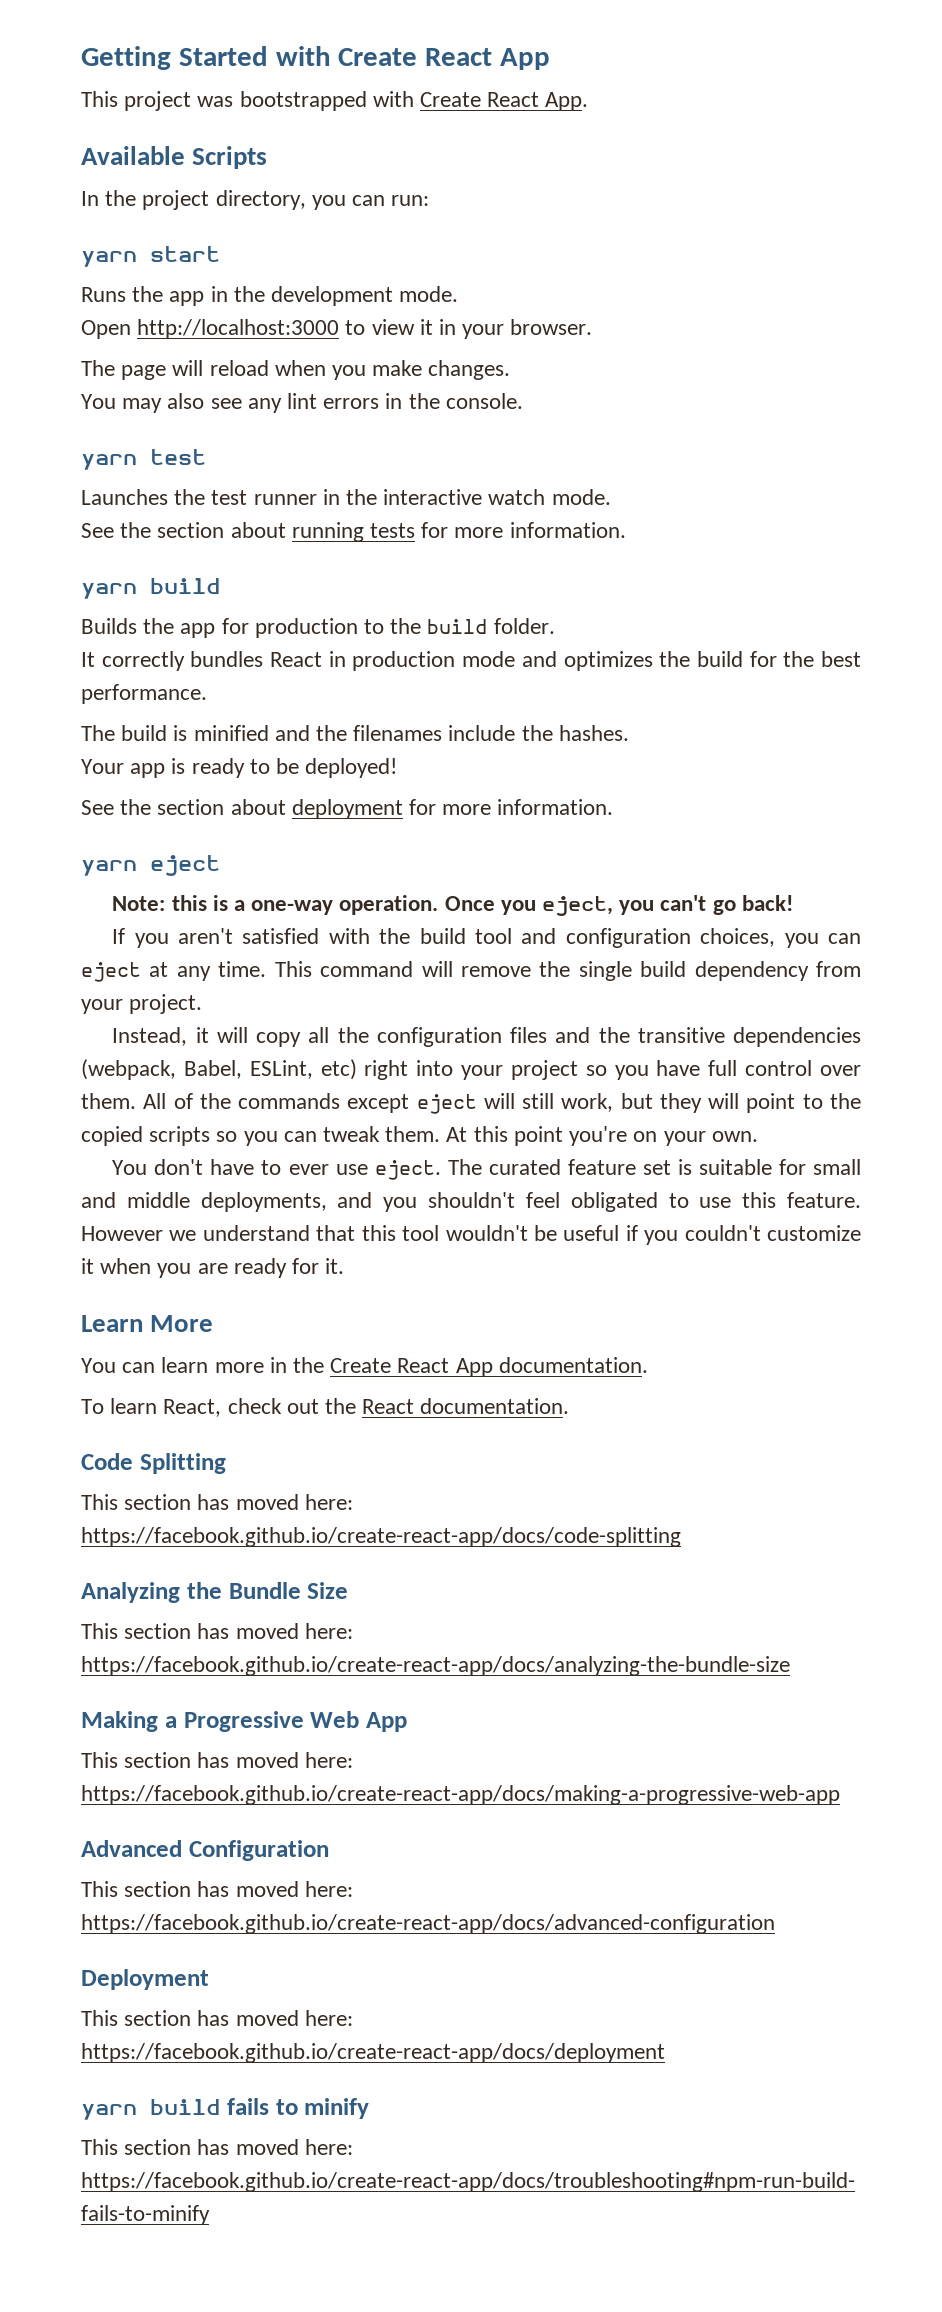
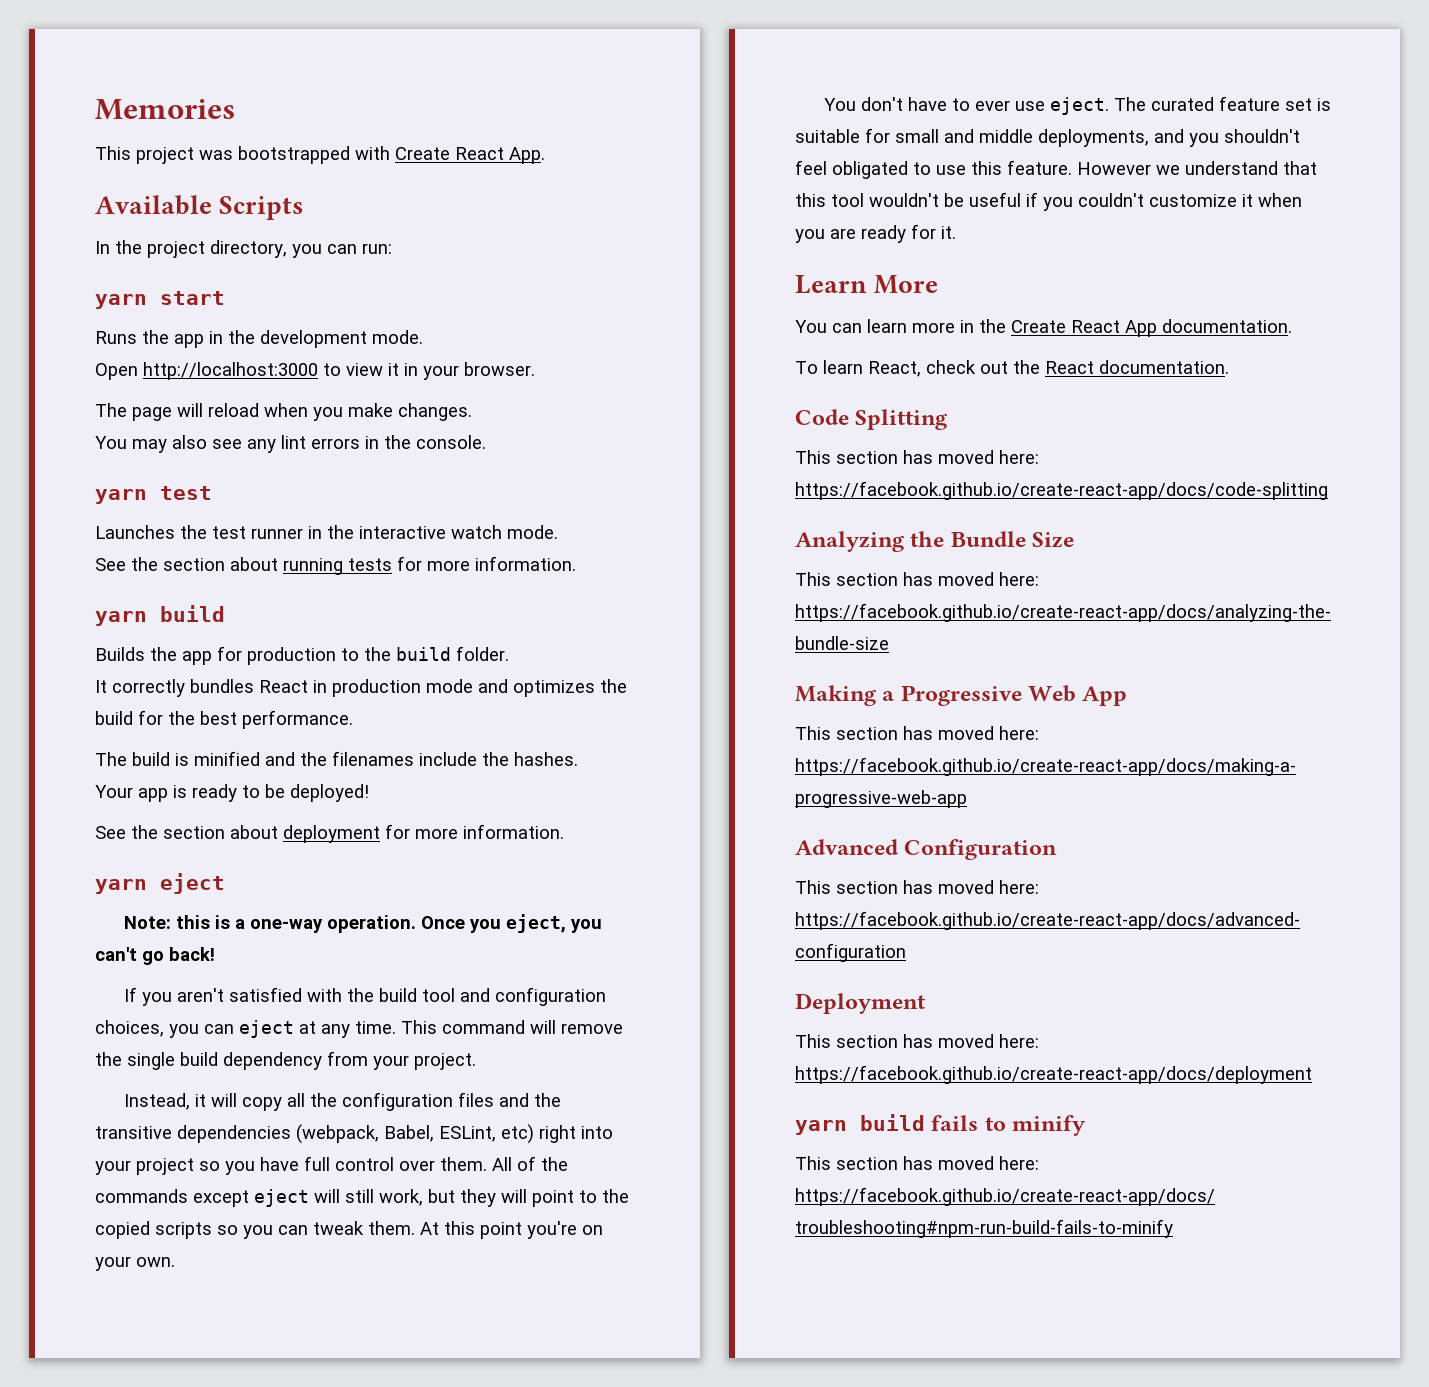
- Getting Started with Create React App
+ Memories

